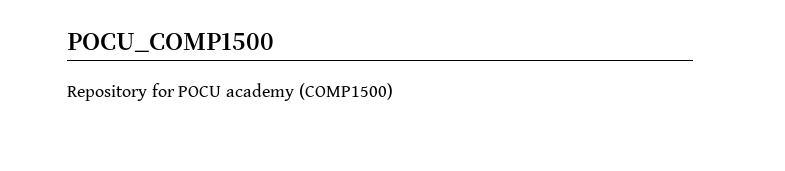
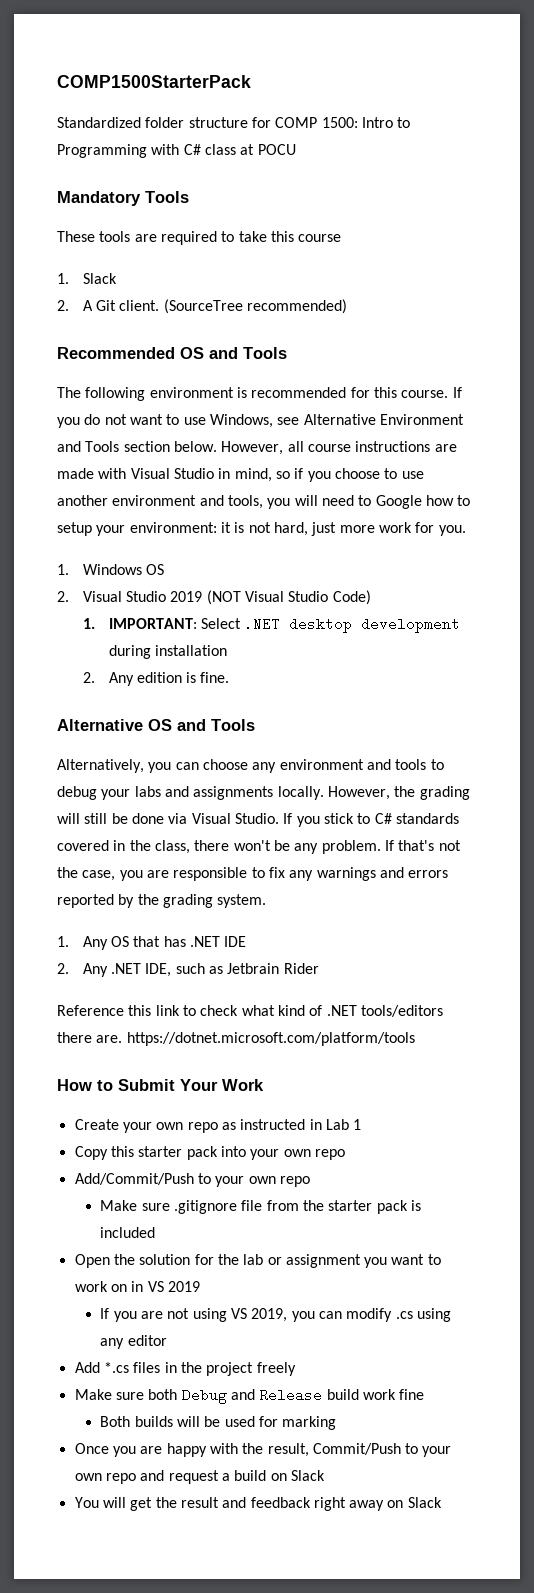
- POCU_COMP1500
- Repository for POCU academy (COMP1500)
+ COMP1500StarterPack
+ Standardized folder structure for COMP 1500: Intro to Programming with C# class at POCU
+ Mandatory Tools
+ These tools are required to take this course
+ 1. Slack
+ 2. A Git client. (SourceTree recommended)
+ Recommended OS and Tools
+ The following environment is recommended for this course. If you do not want to use Windows, see Alternative Environment and Tools section below. However, all course instructions are made with Visual Studio in mind, so if you choose to use another environment and tools, you will need to Google how to setup your environment: it is not hard, just more work for you.
+ 1. Windows OS
+ 2. Visual Studio 2019 (NOT Visual Studio Code)
+ 1. IMPORTANT: Select .NET desktop development during installation
+ 2. Any edition is fine.
+ Alternative OS and Tools
+ Alternatively, you can choose any environment and tools to debug your labs and assignments locally. However, the grading will still be done via Visual Studio. If you stick to C# standards covered in the class, there won't be any problem. If that's not the case, you are responsible to fix any warnings and errors reported by the grading system.
+ 1. Any OS that has .NET IDE
+ 2. Any .NET IDE, such as Jetbrain Rider
+ Reference this link to check what kind of .NET tools/editors there are. https://dotnet.microsoft.com/platform/tools
+ How to Submit Your Work
+ Create your own repo as instructed in Lab 1
+ Copy this starter pack into your own repo
+ Add/Commit/Push to your own repo
+ Make sure .gitignore file from the starter pack is included
+ Open the solution for the lab or assignment you want to work on in VS 2019
+ If you are not using VS 2019, you can modify .cs using any editor
+ Add *.cs files in the project freely
+ Make sure both Debug and Release build work fine
+ Both builds will be used for marking
+ Once you are happy with the result, Commit/Push to your own repo and request a build on Slack
+ You will get the result and feedback right away on Slack

